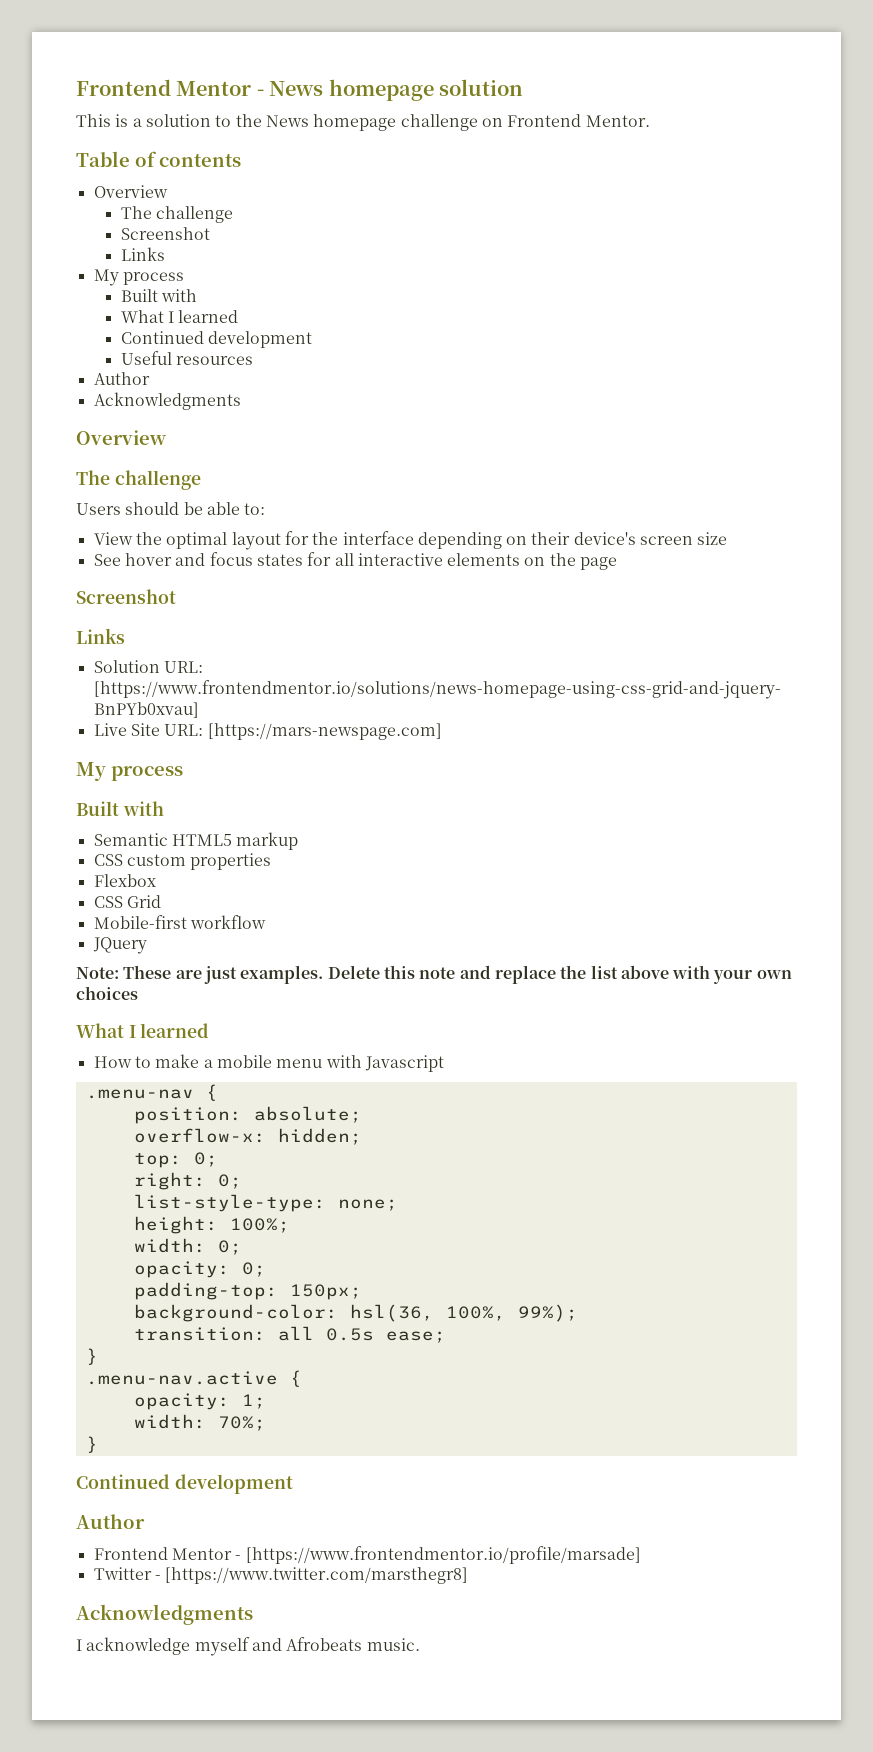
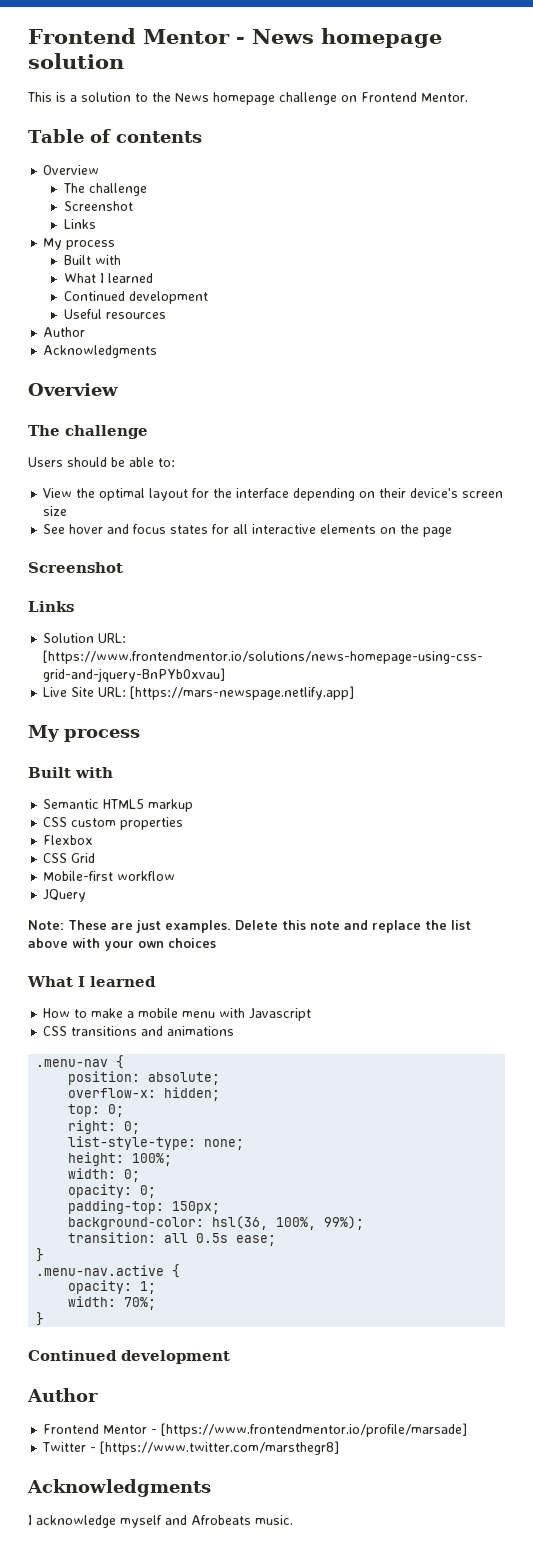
- Live Site URL: [https://mars-newspage.com]
+ Live Site URL: [https://mars-newspage.netlify.app]
+ CSS transitions and animations

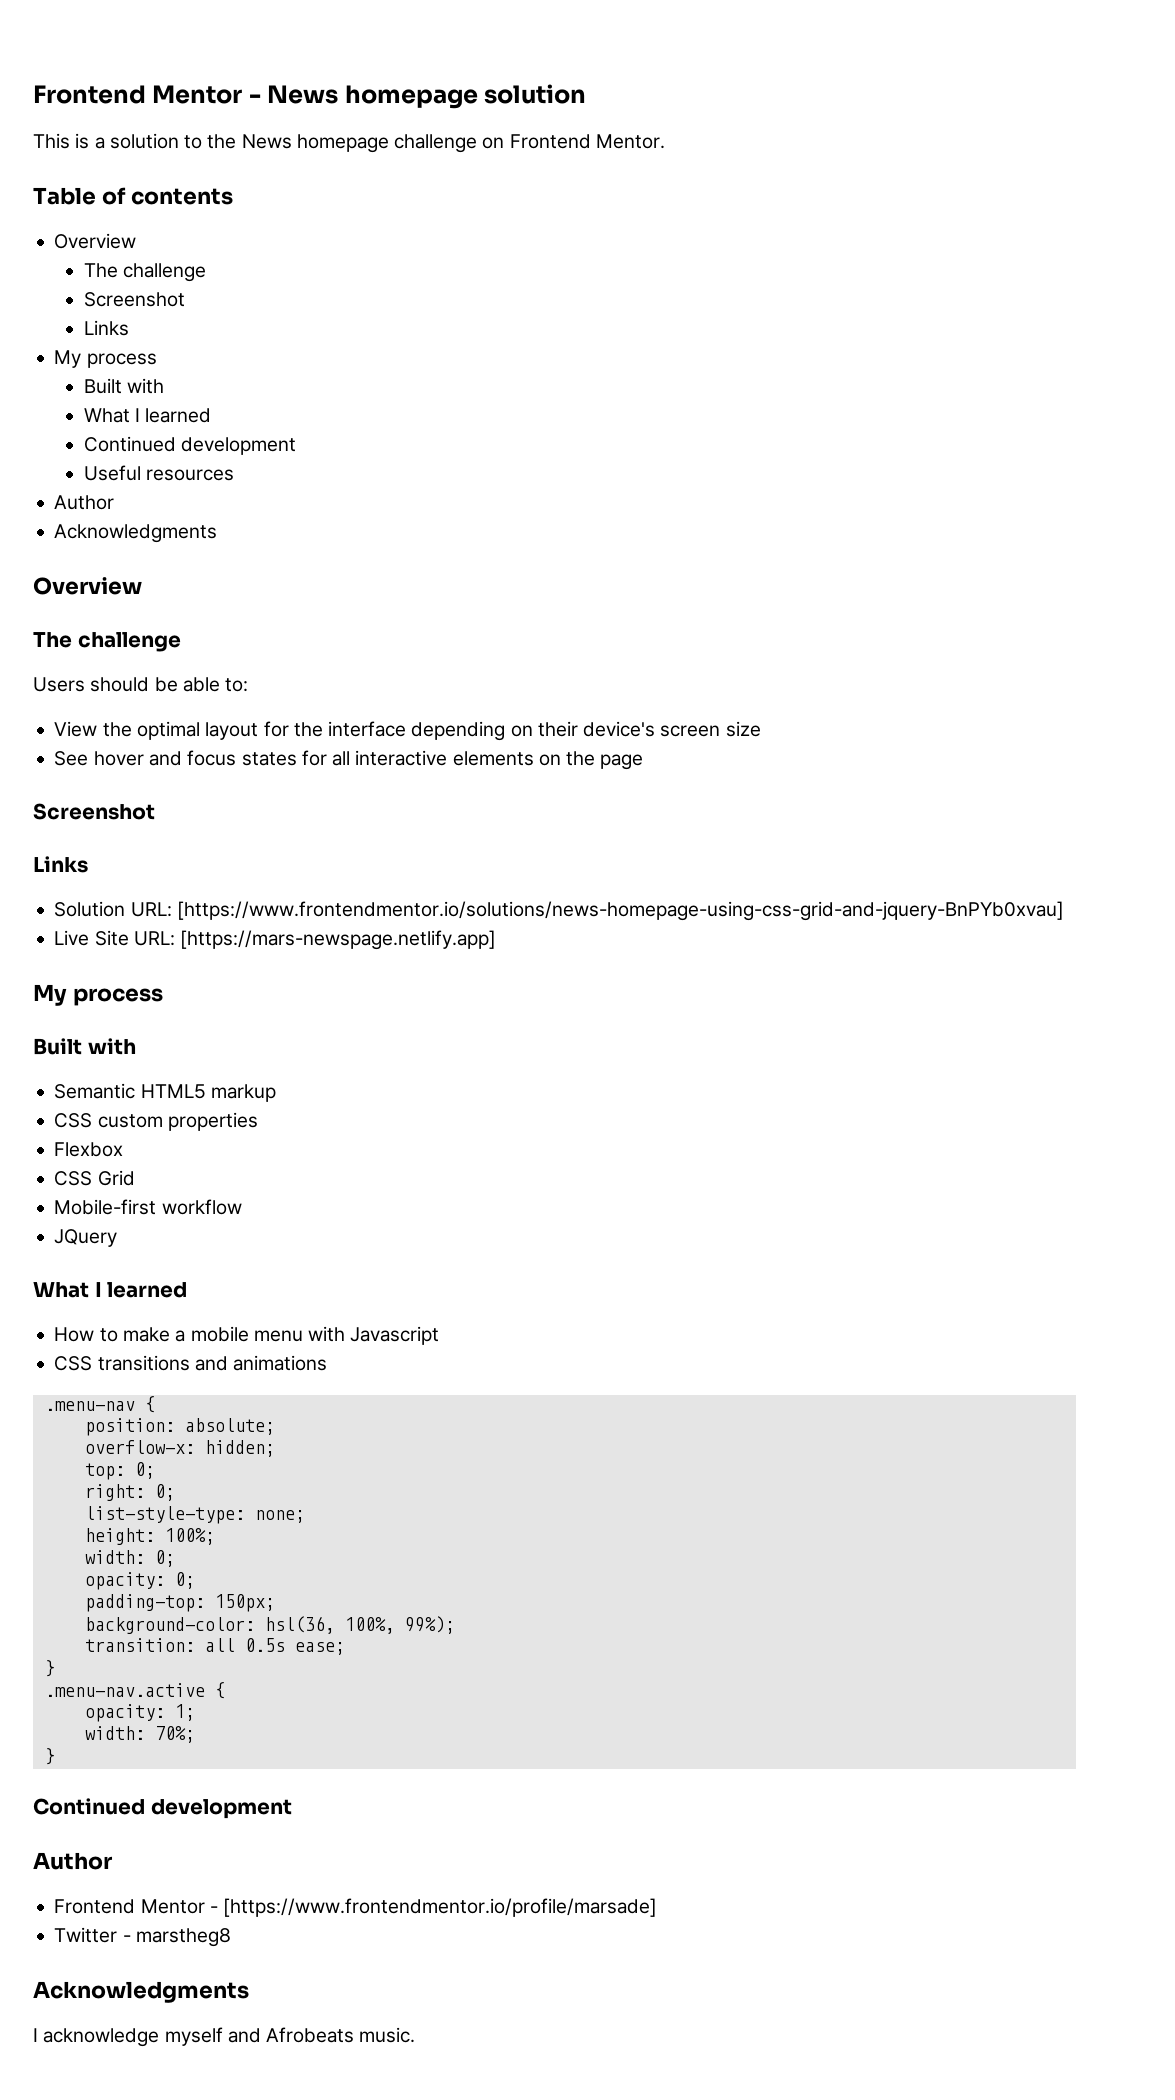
- Note: These are just examples. Delete this note and replace the list above with your own choices
- Twitter - [https://www.twitter.com/marsthegr8]
+ Twitter - marstheg8

